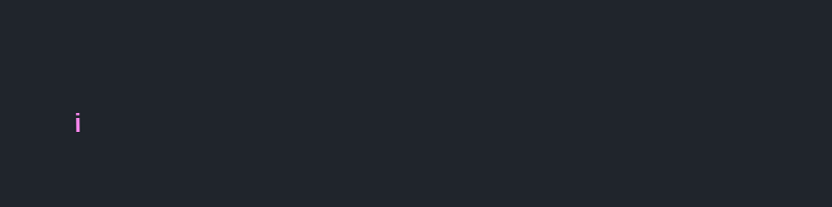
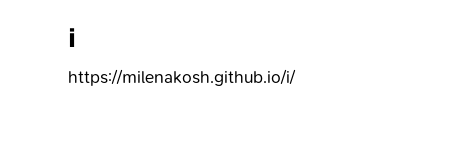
+ https://milenakosh.github.io/i/

